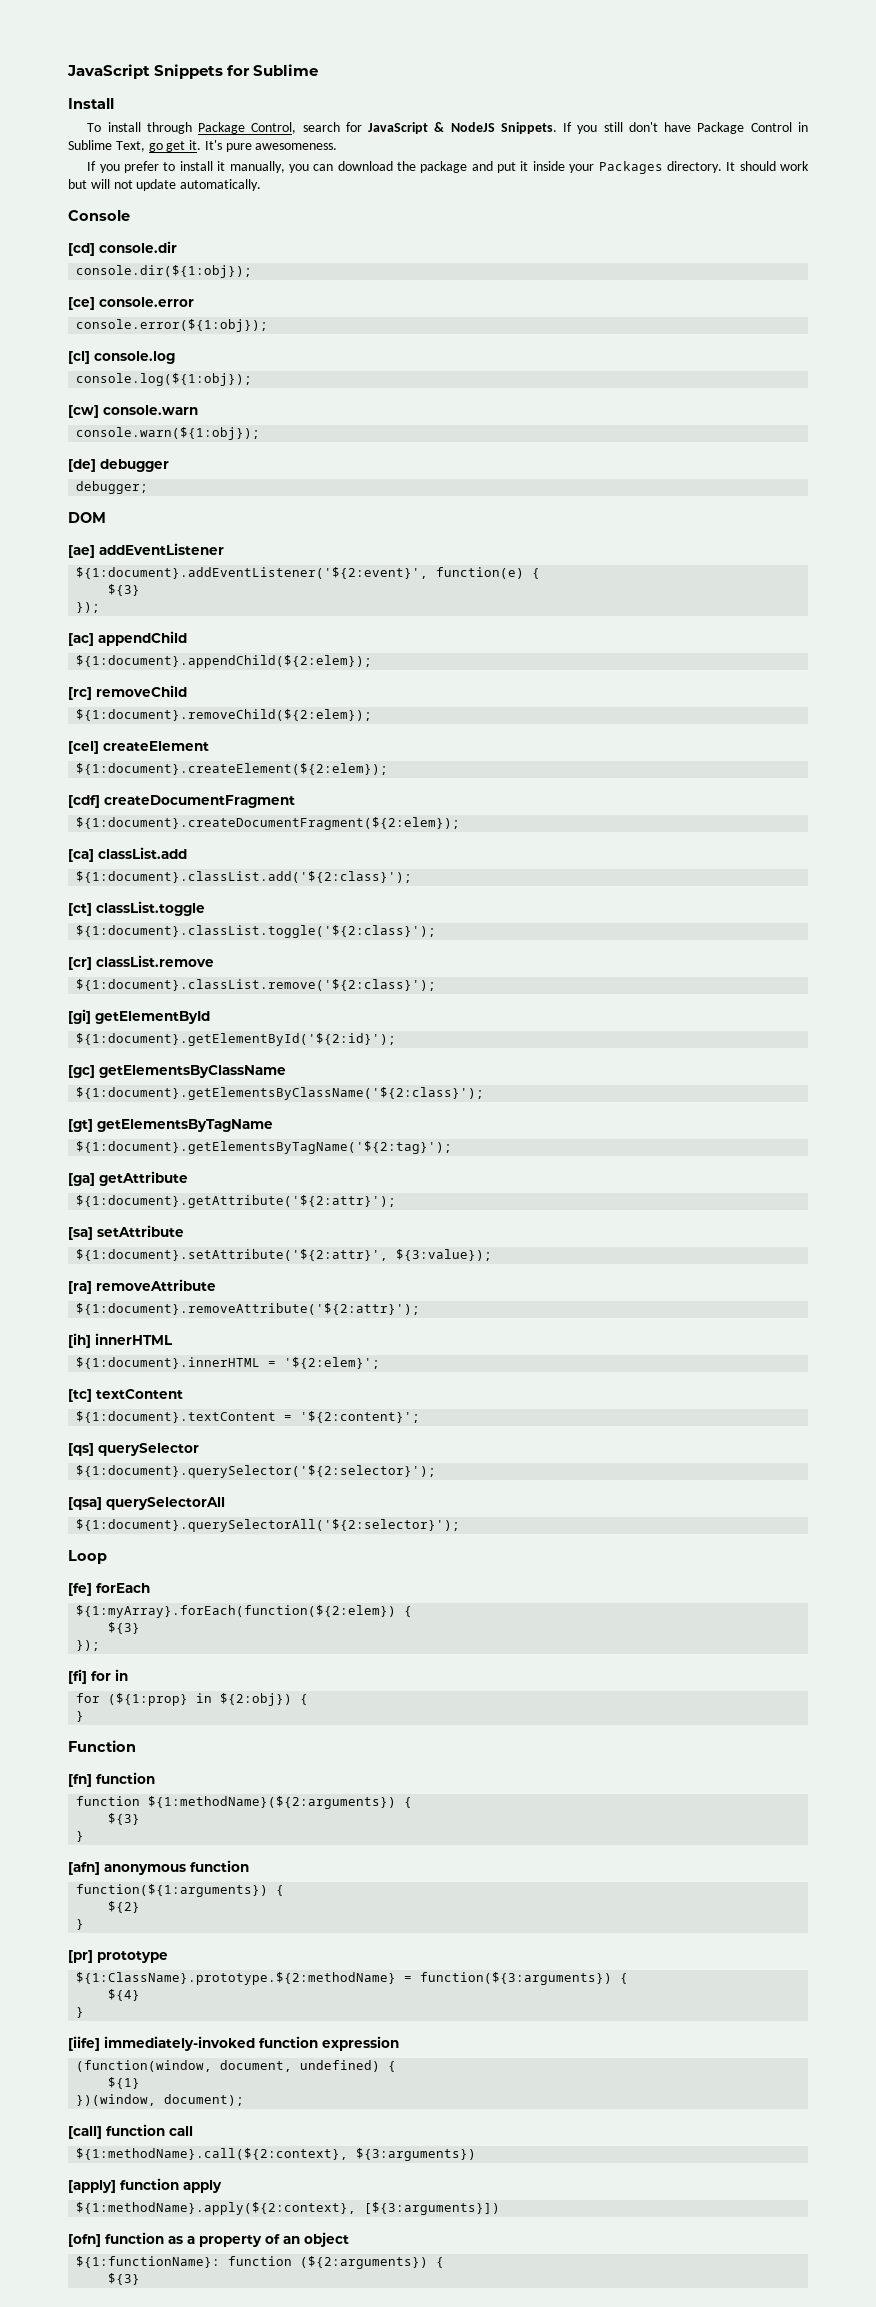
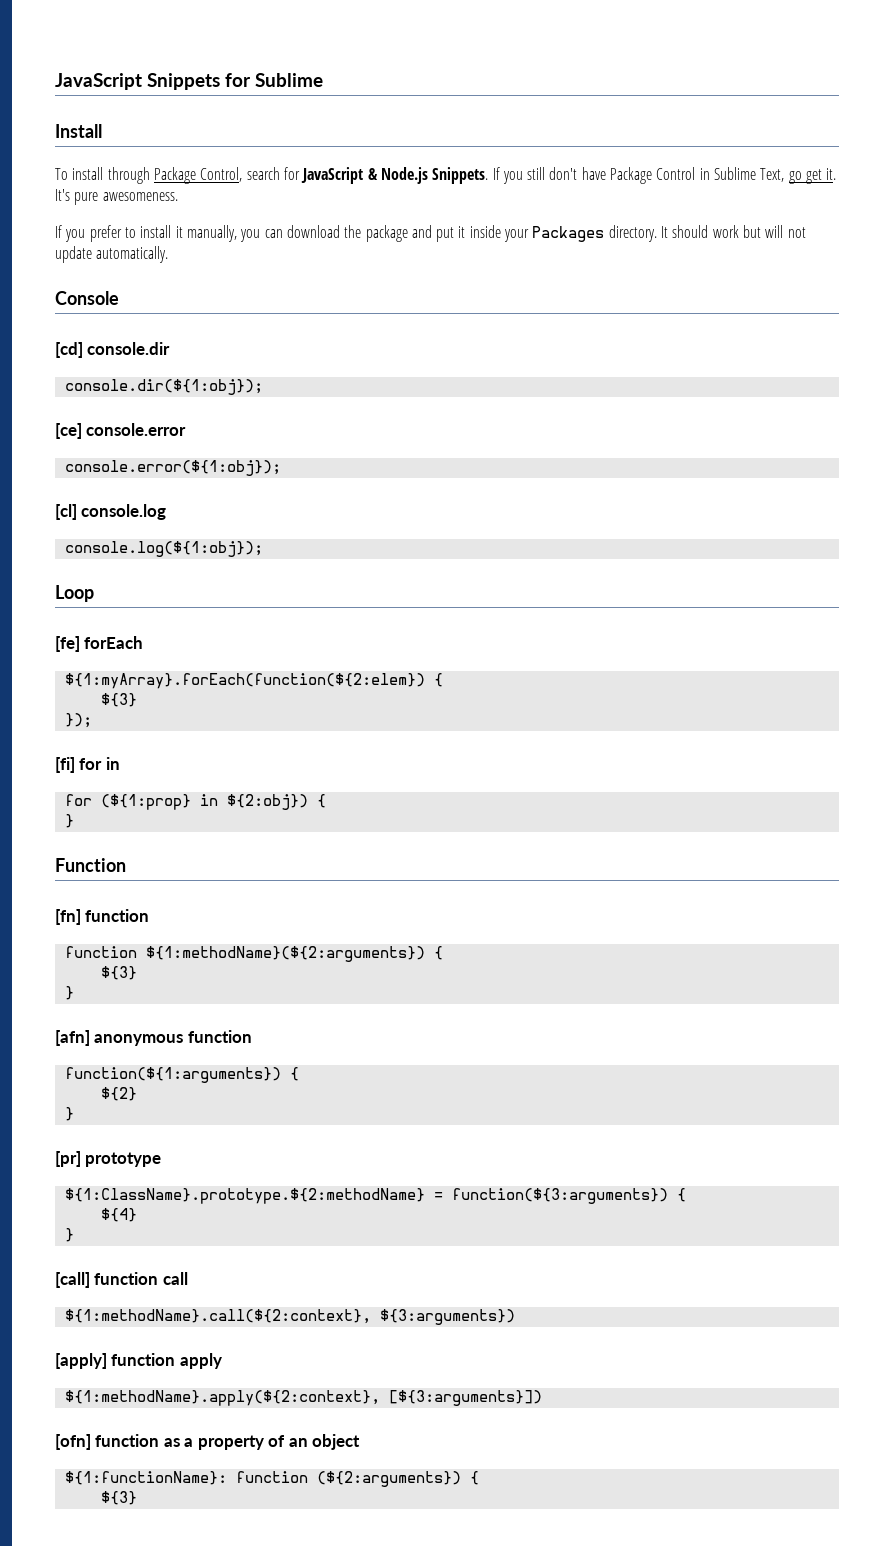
- To install through Package Control, search for JavaScript & NodeJS Snippets.
+ To install through Package Control, search for JavaScript & Node.js Snippets.
- [cw] console.warn
- console.warn(${1:obj});
- [de] debugger
- debugger;
- DOM
- [ae] addEventListener
- ${1:document}.addEventListener('${2:event}', function(e) {
- ${3}
- });
- [ac] appendChild
- ${1:document}.appendChild(${2:elem});
- [rc] removeChild
- ${1:document}.removeChild(${2:elem});
- [cel] createElement
- ${1:document}.createElement(${2:elem});
- [cdf] createDocumentFragment
- ${1:document}.createDocumentFragment(${2:elem});
- [ca] classList.add
- ${1:document}.classList.add('${2:class}');
- [ct] classList.toggle
- ${1:document}.classList.toggle('${2:class}');
- [cr] classList.remove
- ${1:document}.classList.remove('${2:class}');
- [gi] getElementById
- ${1:document}.getElementById('${2:id}');
- [gc] getElementsByClassName
- ${1:document}.getElementsByClassName('${2:class}');
- [gt] getElementsByTagName
- ${1:document}.getElementsByTagName('${2:tag}');
- [ga] getAttribute
- ${1:document}.getAttribute('${2:attr}');
- [sa] setAttribute
- ${1:document}.setAttribute('${2:attr}', ${3:value});
- [ra] removeAttribute
- ${1:document}.removeAttribute('${2:attr}');
- [ih] innerHTML
- ${1:document}.innerHTML = '${2:elem}';
- [tc] textContent
- ${1:document}.textContent = '${2:content}';
- [qs] querySelector
- ${1:document}.querySelector('${2:selector}');
- [qsa] querySelectorAll
- ${1:document}.querySelectorAll('${2:selector}');
- [iife] immediately-invoked function expression
- (function(window, document, undefined) {
- ${1}
- })(window, document);

